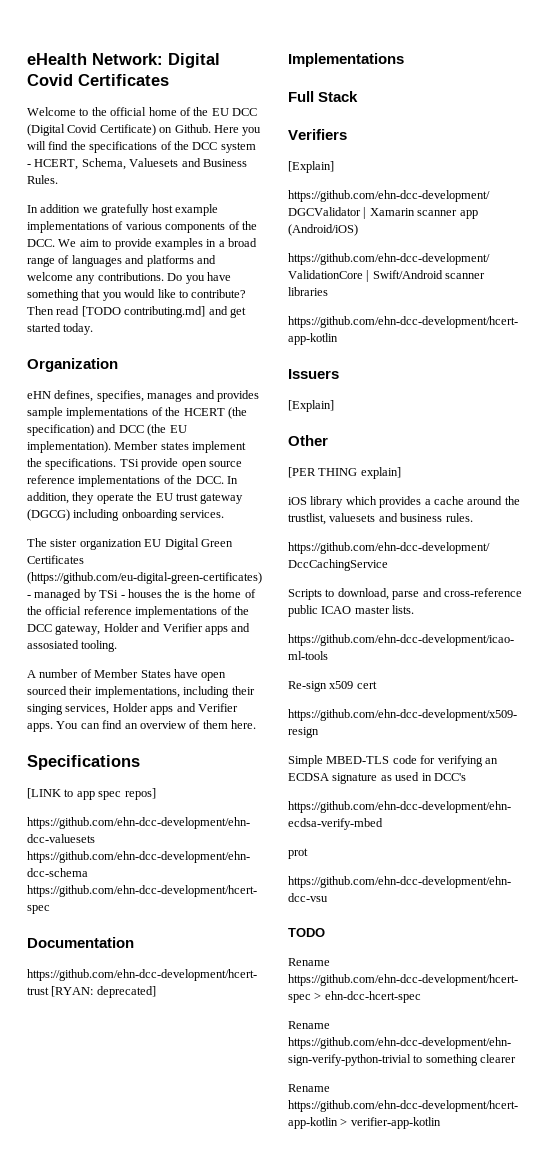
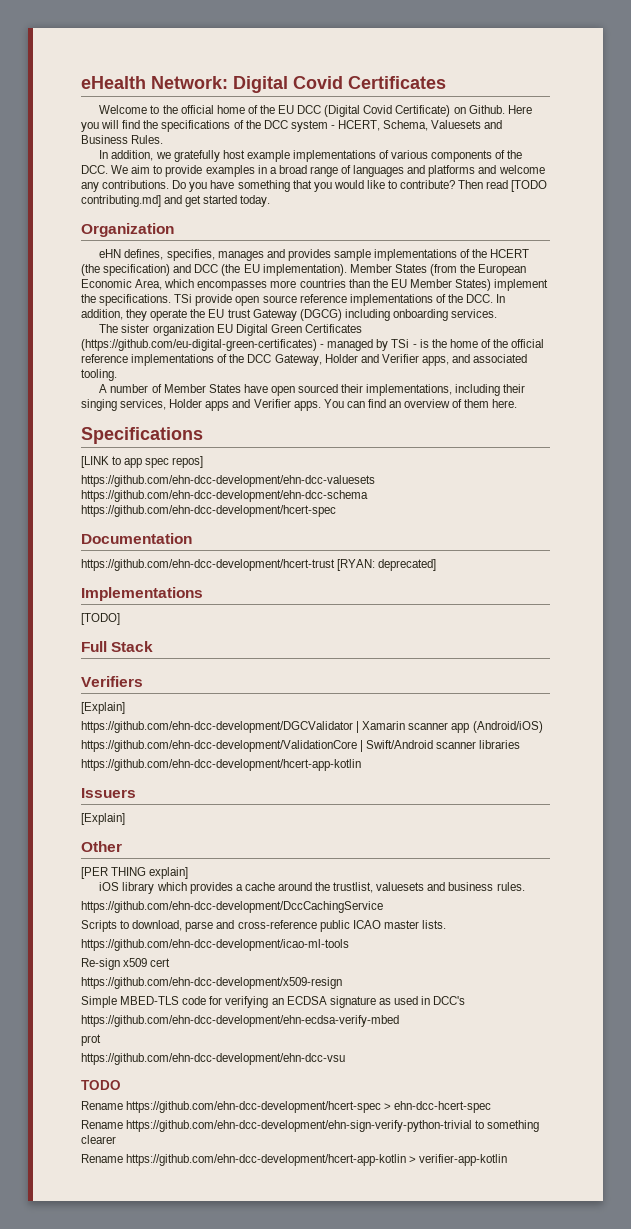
- In addition we gratefully host example implementations of various components of the DCC. We aim to provide examples in a broad range of languages and platforms and welcome any contributions.
+ In addition, we gratefully host example implementations of various components of the DCC. We aim to provide examples in a broad range of languages and platforms and welcome any contributions.
- Member states implement the specifications.
+ Member States (from the European Economic Area, which encompasses more countries than the EU Member States) implement the specifications.
- TSi provide open source reference implementations of the DCC. In addition, they operate the EU trust gateway (DGCG) including onboarding services.
+ TSi provide open source reference implementations of the DCC. In addition, they operate the EU trust Gateway (DGCG) including onboarding services.
- The sister organization EU Digital Green Certificates (https://github.com/eu-digital-green-certificates) - managed by TSi - houses the is the home of the official reference implementations of the DCC gateway, Holder and Verifier apps and assosiated tooling.
+ The sister organization EU Digital Green Certificates (https://github.com/eu-digital-green-certificates) - managed by TSi - is the home of the official reference implementations of the DCC Gateway, Holder and Verifier apps, and associated tooling.
+ [TODO]

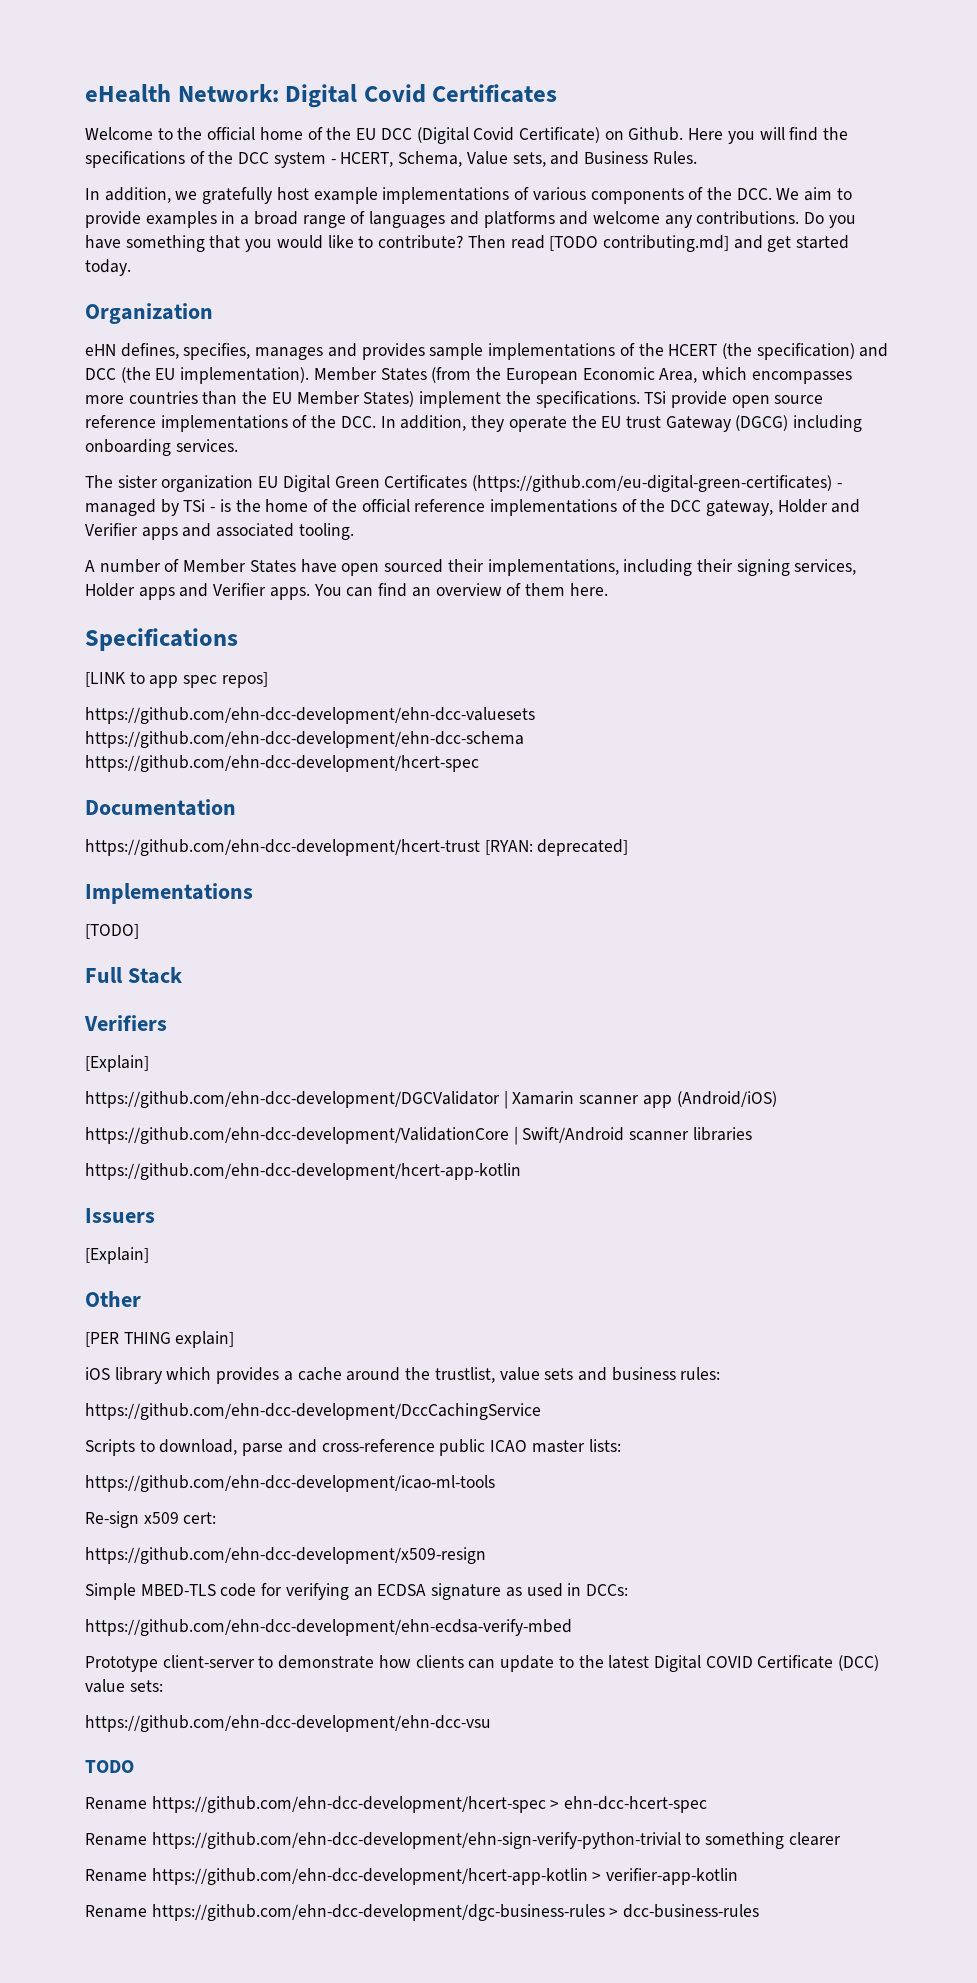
- Here you will find the specifications of the DCC system - HCERT, Schema, Valuesets and Business Rules.
+ Here you will find the specifications of the DCC system - HCERT, Schema, Value sets, and Business Rules.
- The sister organization EU Digital Green Certificates (https://github.com/eu-digital-green-certificates) - managed by TSi - is the home of the official reference implementations of the DCC Gateway, Holder and Verifier apps, and associated tooling.
+ The sister organization EU Digital Green Certificates (https://github.com/eu-digital-green-certificates) - managed by TSi - is the home of the official reference implementations of the DCC gateway, Holder and Verifier apps and associated tooling.
- A number of Member States have open sourced their implementations, including their singing services, Holder apps and Verifier apps.
+ A number of Member States have open sourced their implementations, including their signing services, Holder apps and Verifier apps.
- iOS library which provides a cache around the trustlist, valuesets and business rules.
+ iOS library which provides a cache around the trustlist, value sets and business rules:
- Scripts to download, parse and cross-reference public ICAO master lists.
+ Scripts to download, parse and cross-reference public ICAO master lists:
- Re-sign x509 cert
+ Re-sign x509 cert:
- Simple MBED-TLS code for verifying an ECDSA signature as used in DCC's
+ Simple MBED-TLS code for verifying an ECDSA signature as used in DCCs:
- prot
+ Prototype client-server to demonstrate how clients can update to the latest Digital COVID Certificate (DCC) value sets:
+ Rename https://github.com/ehn-dcc-development/dgc-business-rules > dcc-business-rules

